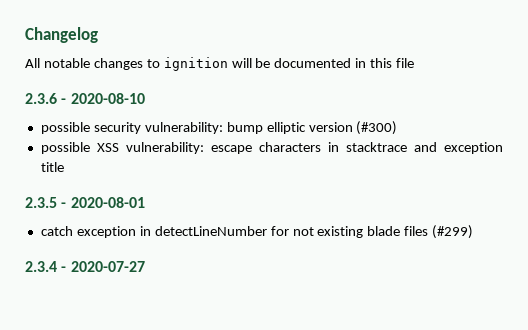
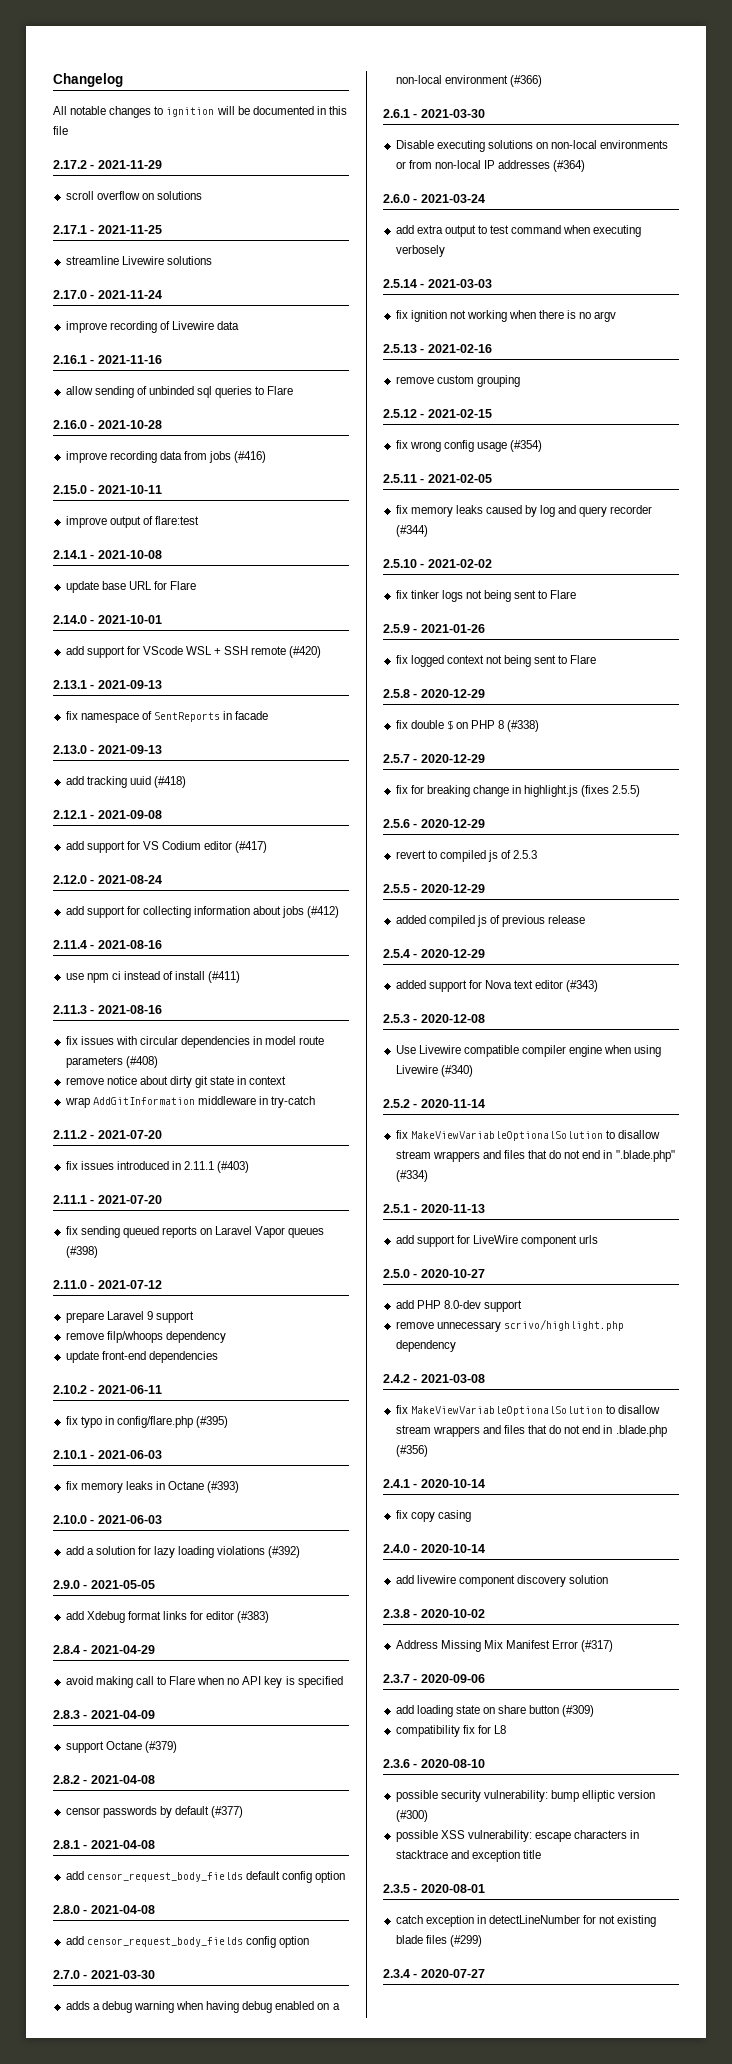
+ 2.17.2 - 2021-11-29
+ scroll overflow on solutions
+ 2.17.1 - 2021-11-25
+ streamline Livewire solutions
+ 2.17.0 - 2021-11-24
+ improve recording of Livewire data
+ 2.16.1 - 2021-11-16
+ allow sending of unbinded sql queries to Flare
+ 2.16.0 - 2021-10-28
+ improve recording data from jobs (#416)
+ 2.15.0 - 2021-10-11
+ improve output of flare:test
+ 2.14.1 - 2021-10-08
+ update base URL for Flare
+ 2.14.0 - 2021-10-01
+ add support for VScode WSL + SSH remote (#420)
+ 2.13.1 - 2021-09-13
+ fix namespace of SentReports in facade
+ 2.13.0 - 2021-09-13
+ add tracking uuid (#418)
+ 2.12.1 - 2021-09-08
+ add support for VS Codium editor (#417)
+ 2.12.0 - 2021-08-24
+ add support for collecting information about jobs (#412)
+ 2.11.4 - 2021-08-16
+ use npm ci instead of install (#411)
+ 2.11.3 - 2021-08-16
+ fix issues with circular dependencies in model route parameters (#408)
+ remove notice about dirty git state in context
+ wrap AddGitInformation middleware in try-catch
+ 2.11.2 - 2021-07-20
+ fix issues introduced in 2.11.1 (#403)
+ 2.11.1 - 2021-07-20
+ fix sending queued reports on Laravel Vapor queues (#398)
+ 2.11.0 - 2021-07-12
+ prepare Laravel 9 support
+ remove filp/whoops dependency
+ update front-end dependencies
+ 2.10.2 - 2021-06-11
+ fix typo in config/flare.php (#395)
+ 2.10.1 - 2021-06-03
+ fix memory leaks in Octane (#393)
+ 2.10.0 - 2021-06-03
+ add a solution for lazy loading violations (#392)
+ 2.9.0 - 2021-05-05
+ add Xdebug format links for editor (#383)
+ 2.8.4 - 2021-04-29
+ avoid making call to Flare when no API key is specified
+ 2.8.3 - 2021-04-09
+ support Octane (#379)
+ 2.8.2 - 2021-04-08
+ censor passwords by default (#377)
+ 2.8.1 - 2021-04-08
+ add censor_request_body_fields default config option
+ 2.8.0 - 2021-04-08
+ add censor_request_body_fields config option
+ 2.7.0 - 2021-03-30
+ adds a debug warning when having debug enabled on a non-local environment (#366)
+ 2.6.1 - 2021-03-30
+ Disable executing solutions on non-local environments or from non-local IP addresses (#364)
+ 2.6.0 - 2021-03-24
+ add extra output to test command when executing verbosely
+ 2.5.14 - 2021-03-03
+ fix ignition not working when there is no argv
+ 2.5.13 - 2021-02-16
+ remove custom grouping
+ 2.5.12 - 2021-02-15
+ fix wrong config usage (#354)
+ 2.5.11 - 2021-02-05
+ fix memory leaks caused by log and query recorder (#344)
+ 2.5.10 - 2021-02-02
+ fix tinker logs not being sent to Flare
+ 2.5.9 - 2021-01-26
+ fix logged context not being sent to Flare
+ 2.5.8 - 2020-12-29
+ fix double $ on PHP 8 (#338)
+ 2.5.7 - 2020-12-29
+ fix for breaking change in highlight.js (fixes 2.5.5)
+ 2.5.6 - 2020-12-29
+ revert to compiled js of 2.5.3
+ 2.5.5 - 2020-12-29
+ added compiled js of previous release
+ 2.5.4 - 2020-12-29
+ added support for Nova text editor (#343)
+ 2.5.3 - 2020-12-08
+ Use Livewire compatible compiler engine when using Livewire (#340)
+ 2.5.2 - 2020-11-14
+ fix MakeViewVariableOptionalSolution to disallow stream wrappers and files that do not end in ".blade.php" (#334)
+ 2.5.1 - 2020-11-13
+ add support for LiveWire component urls
+ 2.5.0 - 2020-10-27
+ add PHP 8.0-dev support
+ remove unnecessary scrivo/highlight.php dependency
+ 2.4.2 - 2021-03-08
+ fix MakeViewVariableOptionalSolution to disallow stream wrappers and files that do not end in .blade.php (#356)
+ 2.4.1 - 2020-10-14
+ fix copy casing
+ 2.4.0 - 2020-10-14
+ add livewire component discovery solution
+ 2.3.8 - 2020-10-02
+ Address Missing Mix Manifest Error (#317)
+ 2.3.7 - 2020-09-06
+ add loading state on share button (#309)
+ compatibility fix for L8

